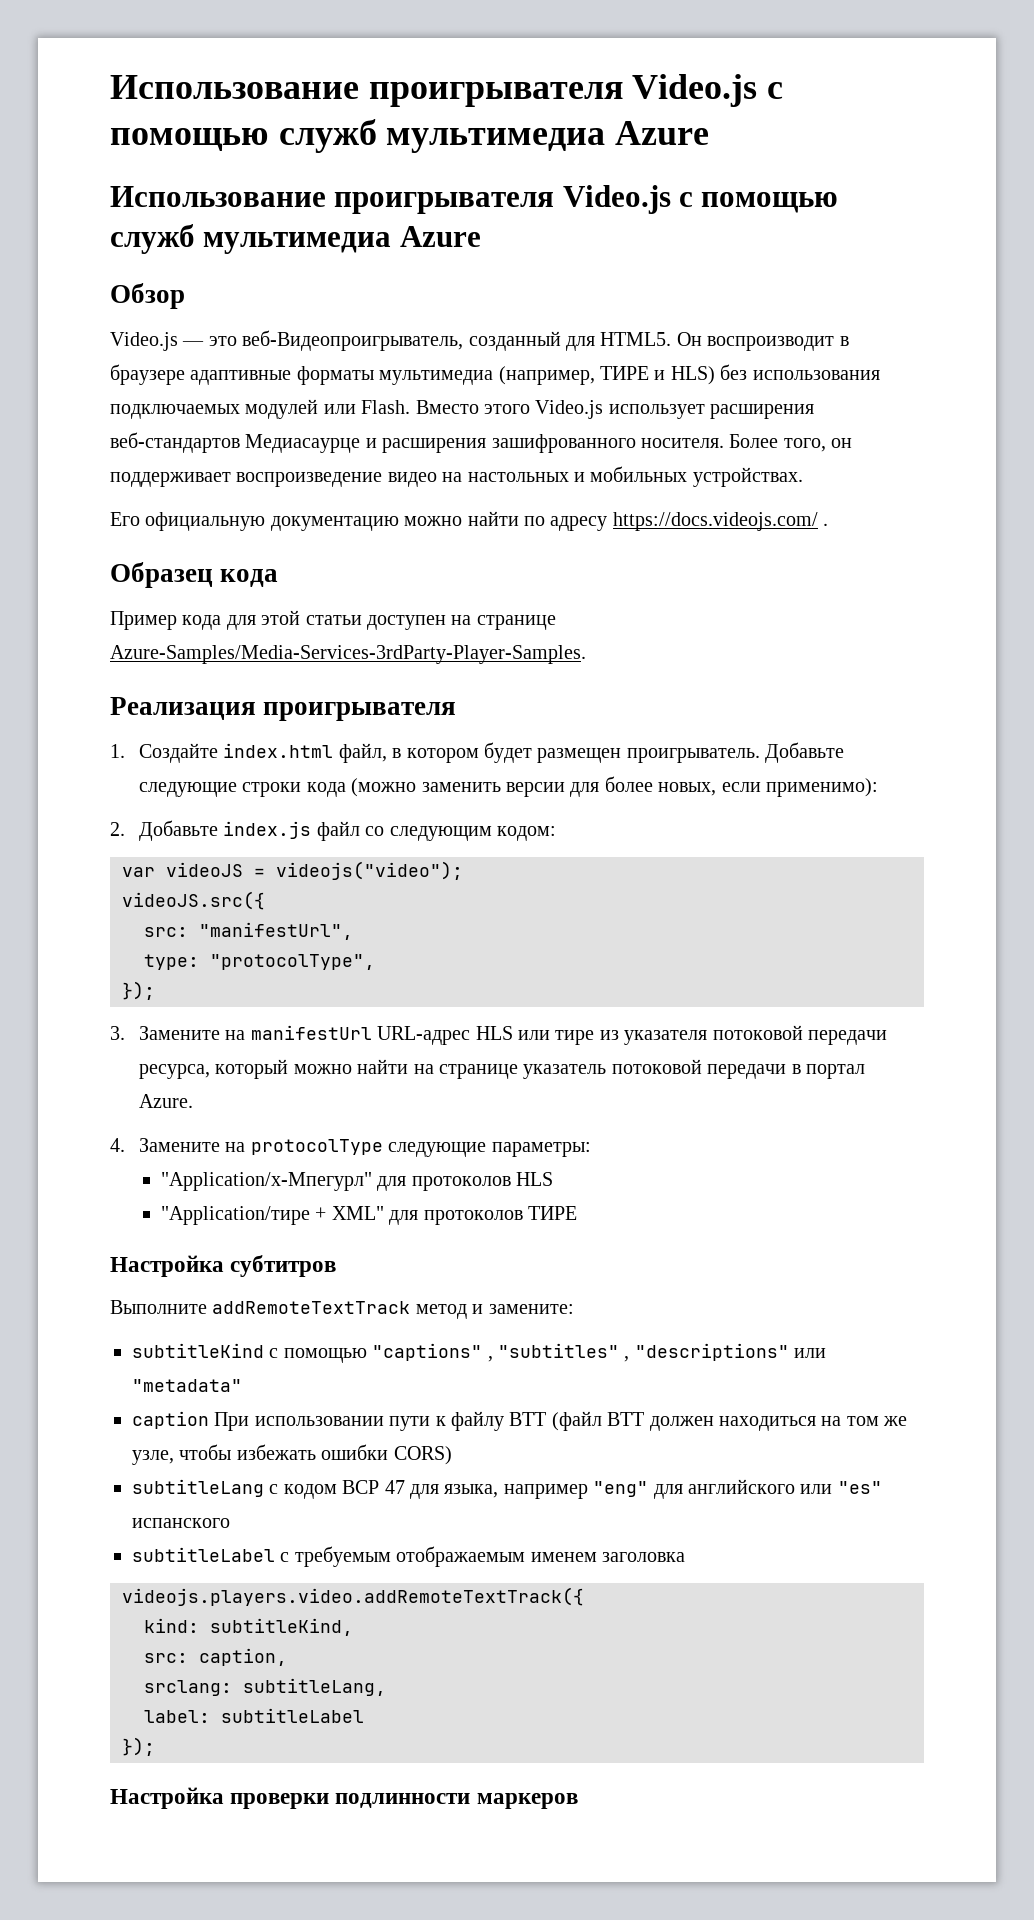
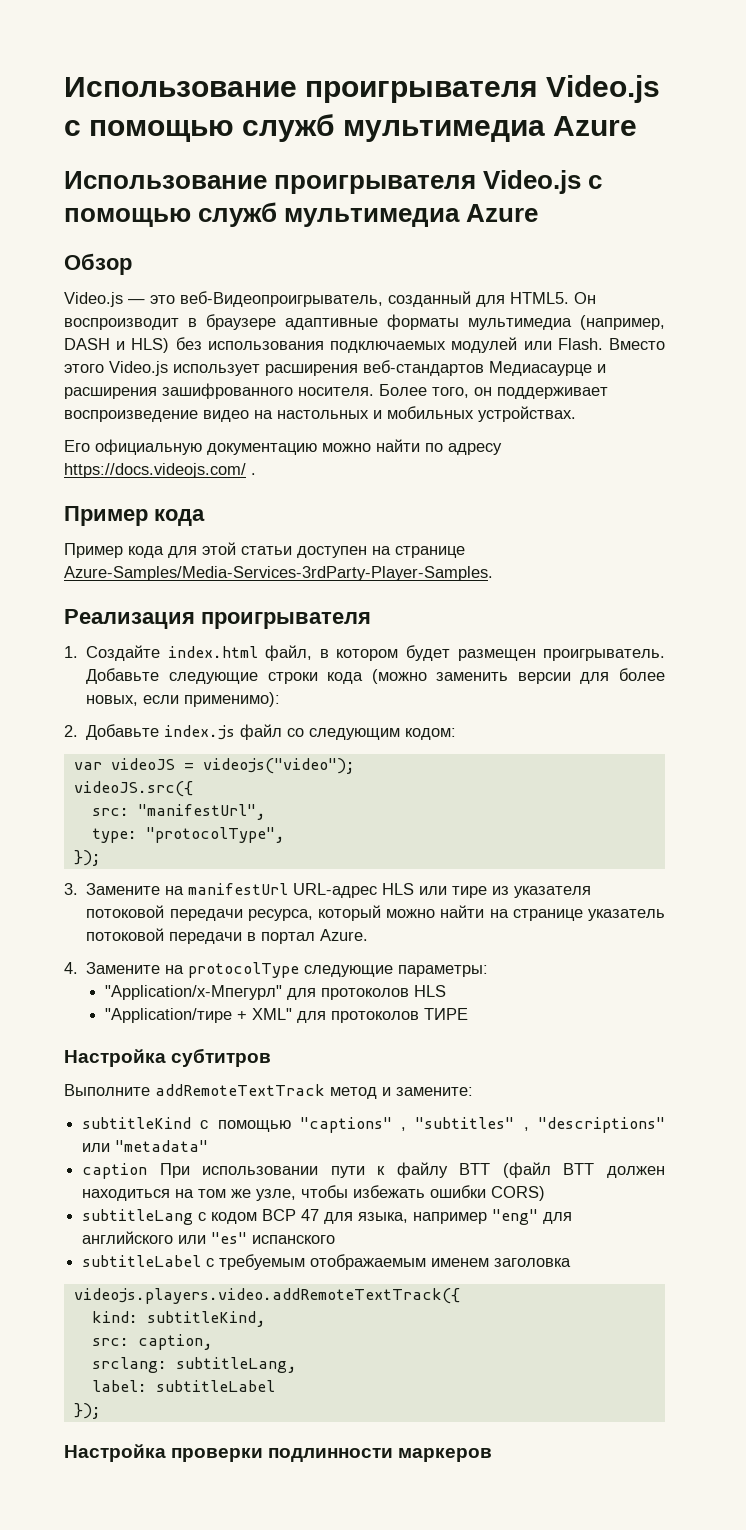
- Он воспроизводит в браузере адаптивные форматы мультимедиа (например, ТИРЕ и HLS) без использования подключаемых модулей или Flash.
+ Он воспроизводит в браузере адаптивные форматы мультимедиа (например, DASH и HLS) без использования подключаемых модулей или Flash.
  Его официальную документацию можно найти по адресу https://docs.videojs.com/ .
- Образец кода
+ Пример кода

